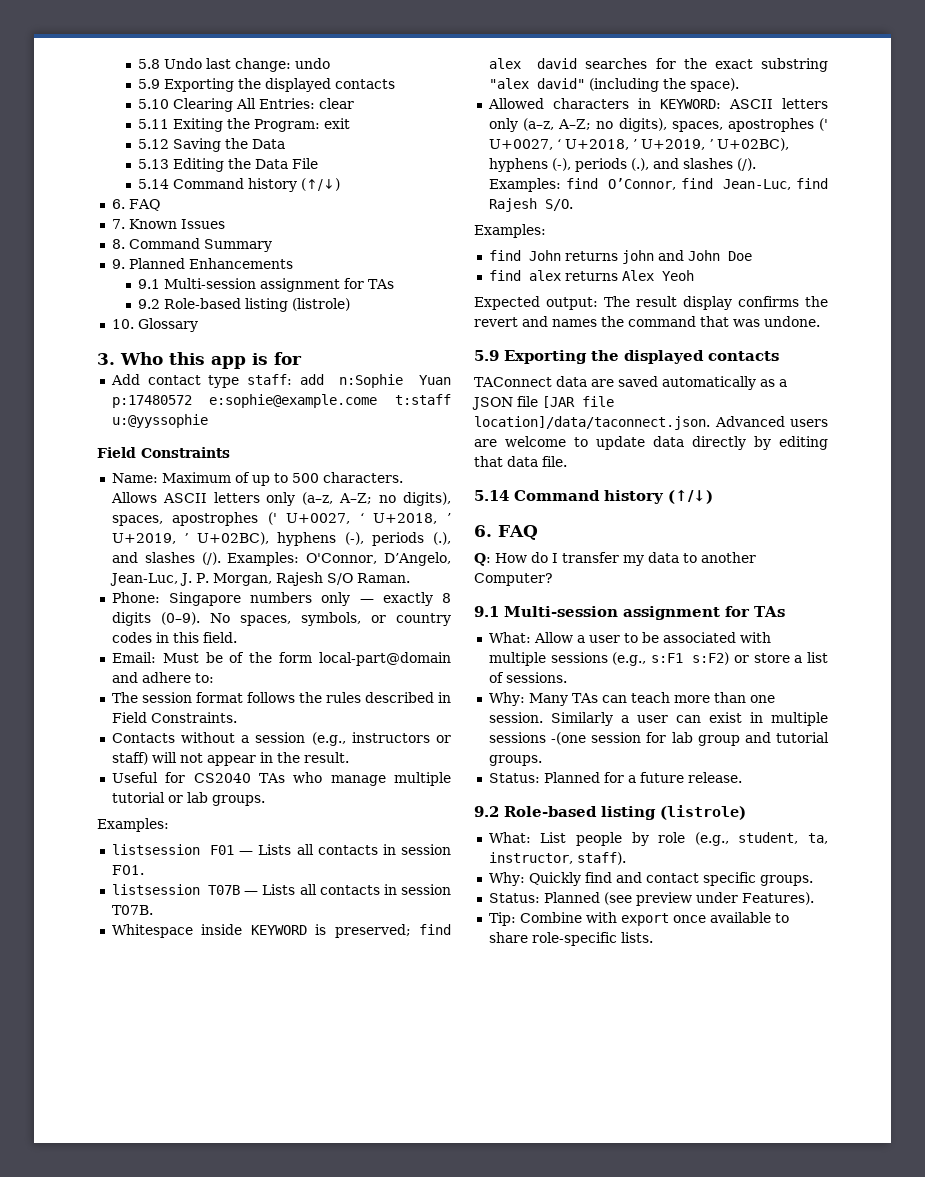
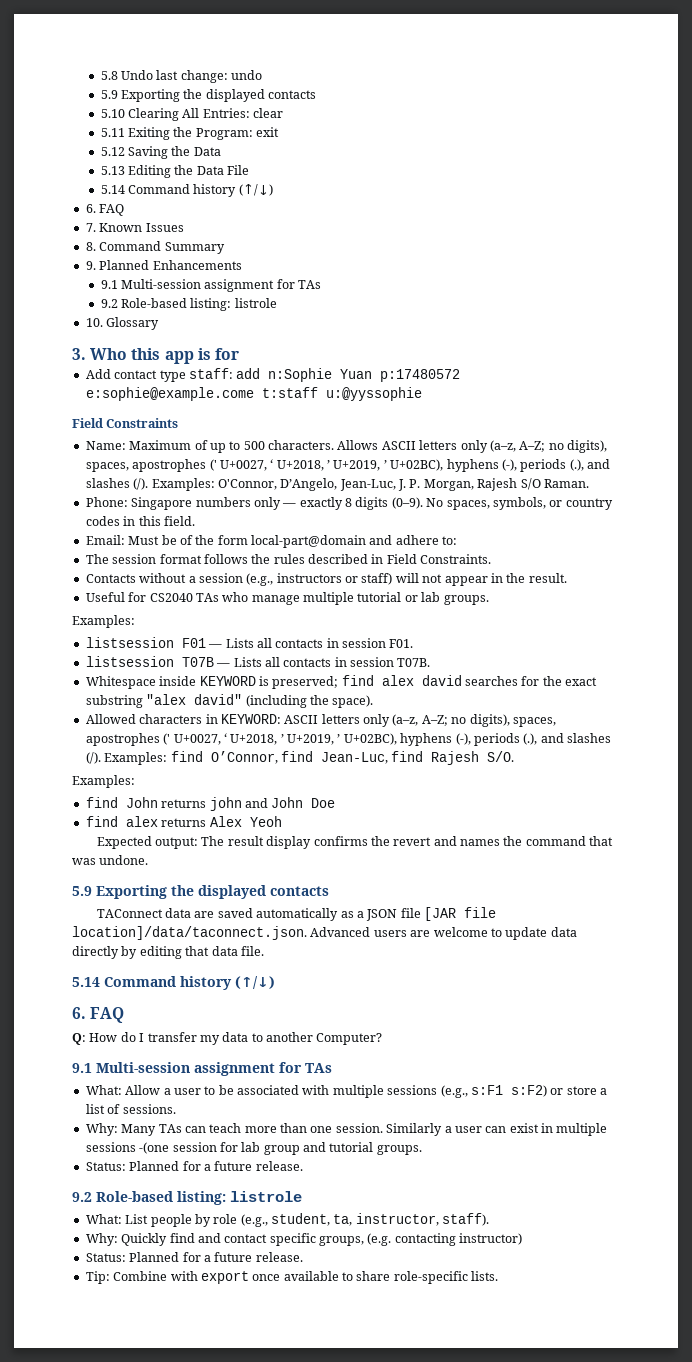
  9. Planned Enhancements
  9.1 Multi‑session assignment for TAs
- 9.2 Role‑based listing (listrole)
+ 9.2 Role‑based listing: listrole
  Similarly a user can exist in multiple sessions -(one session for lab group and tutorial groups.
  Status: Planned for a future release.
- 9.2 Role‑based listing (listrole)
+ 9.2 Role‑based listing: listrole
- Why: Quickly find and contact specific groups.
- Status: Planned (see preview under Features).
+ Why: Quickly find and contact specific groups, (e.g. contacting instructor)
+ Status: Planned for a future release.

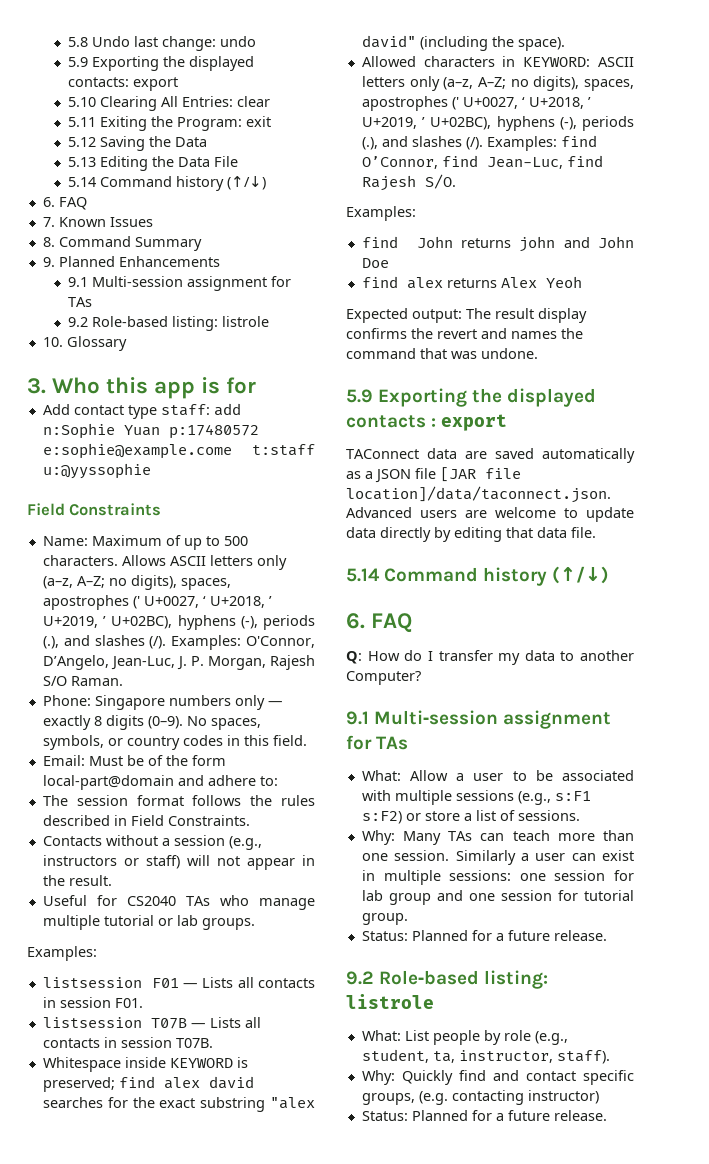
  5.8 Undo last change: undo
- 5.9 Exporting the displayed contacts
+ 5.9 Exporting the displayed contacts: export
  Expected output: The result display confirms the revert and names the command that was undone.
- 5.9 Exporting the displayed contacts
+ 5.9 Exporting the displayed contacts : export
- Similarly a user can exist in multiple sessions -(one session for lab group and tutorial groups.
+ Similarly a user can exist in multiple sessions: one session for lab group and one session for tutorial group.
- Tip: Combine with export once available to share role‑specific lists.

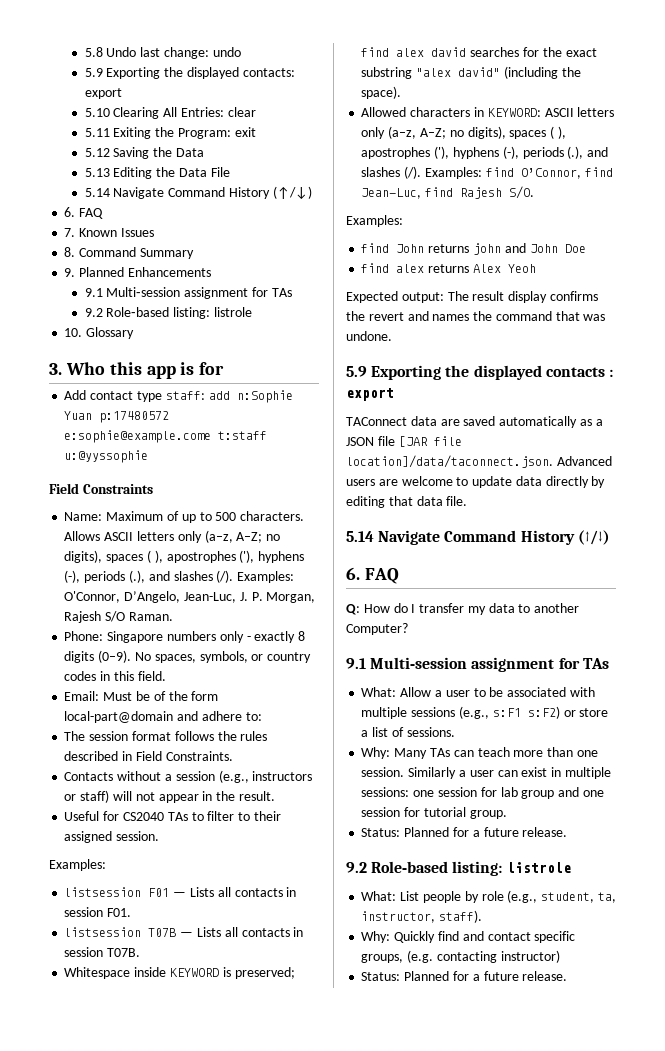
  5.13 Editing the Data File
- 5.14 Command history (↑/↓)
+ 5.14 Navigate Command History (↑/↓)
- Allows ASCII letters only (a–z, A–Z; no digits), spaces, apostrophes (' U+0027, ‘ U+2018, ’ U+2019, ʼ U+02BC), hyphens (-), periods (.), and slashes (/).
+ Allows ASCII letters only (a–z, A–Z; no digits), spaces ( ), apostrophes ('), hyphens (-), periods (.), and slashes (/).
- Phone: Singapore numbers only — exactly 8 digits (0–9).
+ Phone: Singapore numbers only - exactly 8 digits (0–9).
- Useful for CS2040 TAs who manage multiple tutorial or lab groups.
+ Useful for CS2040 TAs to filter to their assigned session.
- Allowed characters in KEYWORD: ASCII letters only (a–z, A–Z; no digits), spaces, apostrophes (' U+0027, ‘ U+2018, ’ U+2019, ʼ U+02BC), hyphens (-), periods (.), and slashes (/).
+ Allowed characters in KEYWORD: ASCII letters only (a–z, A–Z; no digits), spaces ( ), apostrophes ('), hyphens (-), periods (.), and slashes (/).
  TAConnect data are saved automatically as a JSON file [JAR file location]/data/taconnect.json. Advanced users are welcome to update data directly by editing that data file.
- 5.14 Command history (↑/↓)
+ 5.14 Navigate Command History (↑/↓)

